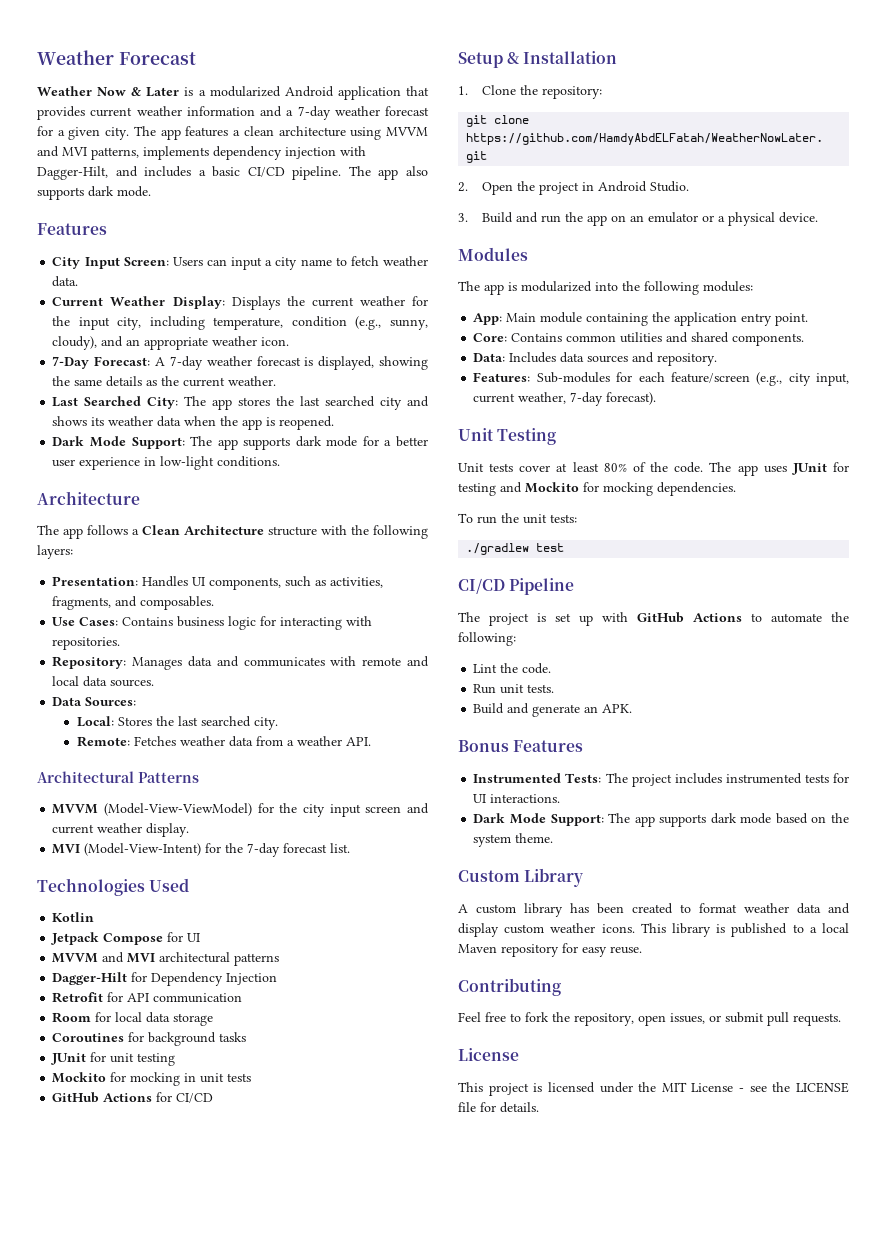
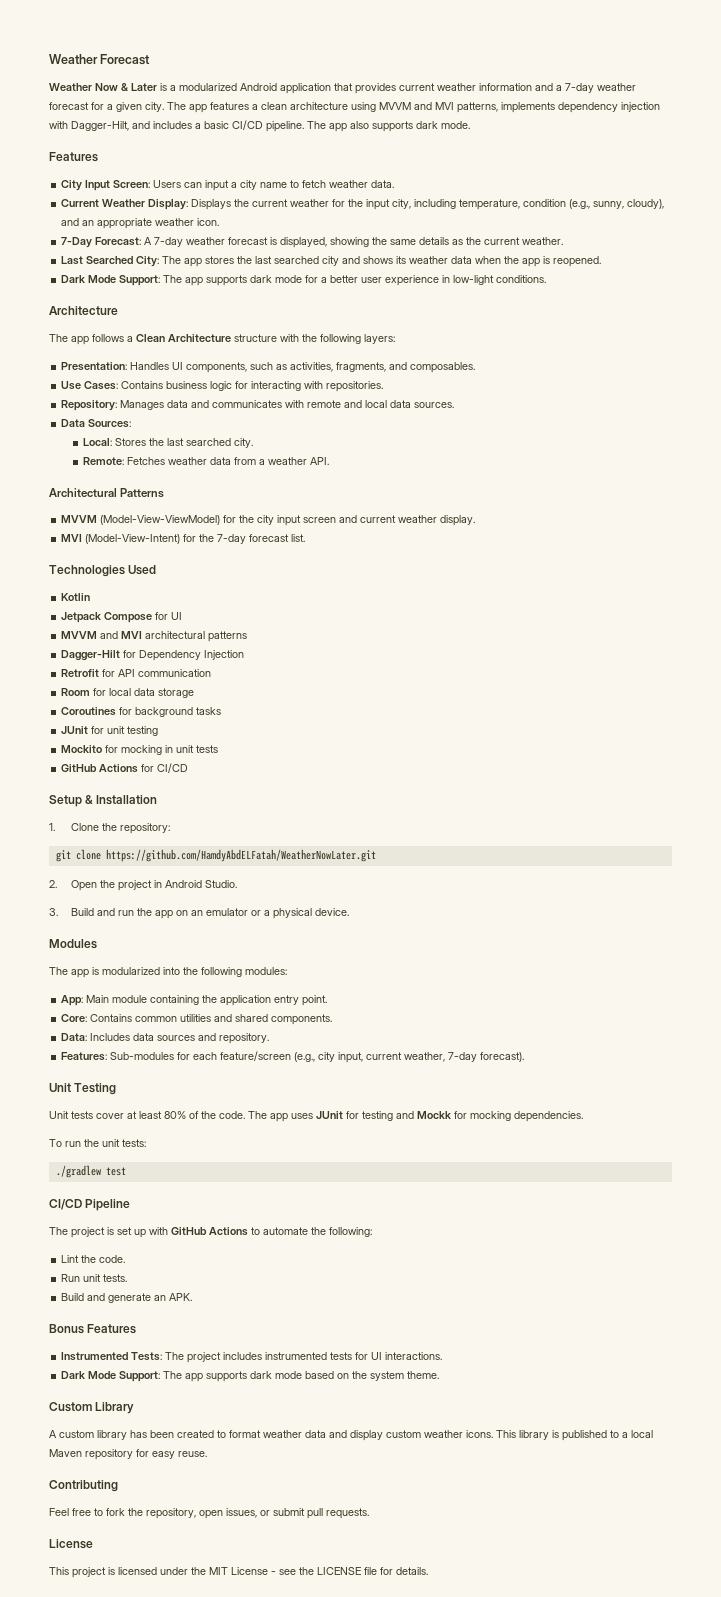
- The app uses JUnit for testing and Mockito for mocking dependencies.
+ The app uses JUnit for testing and Mockk for mocking dependencies.

